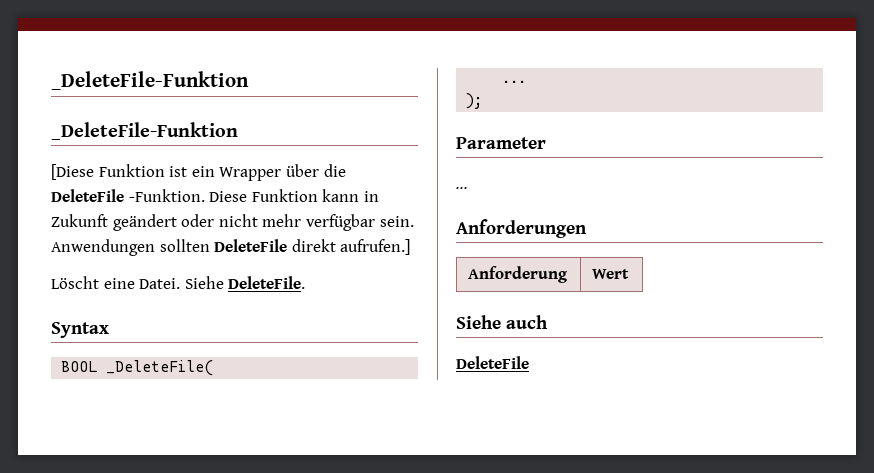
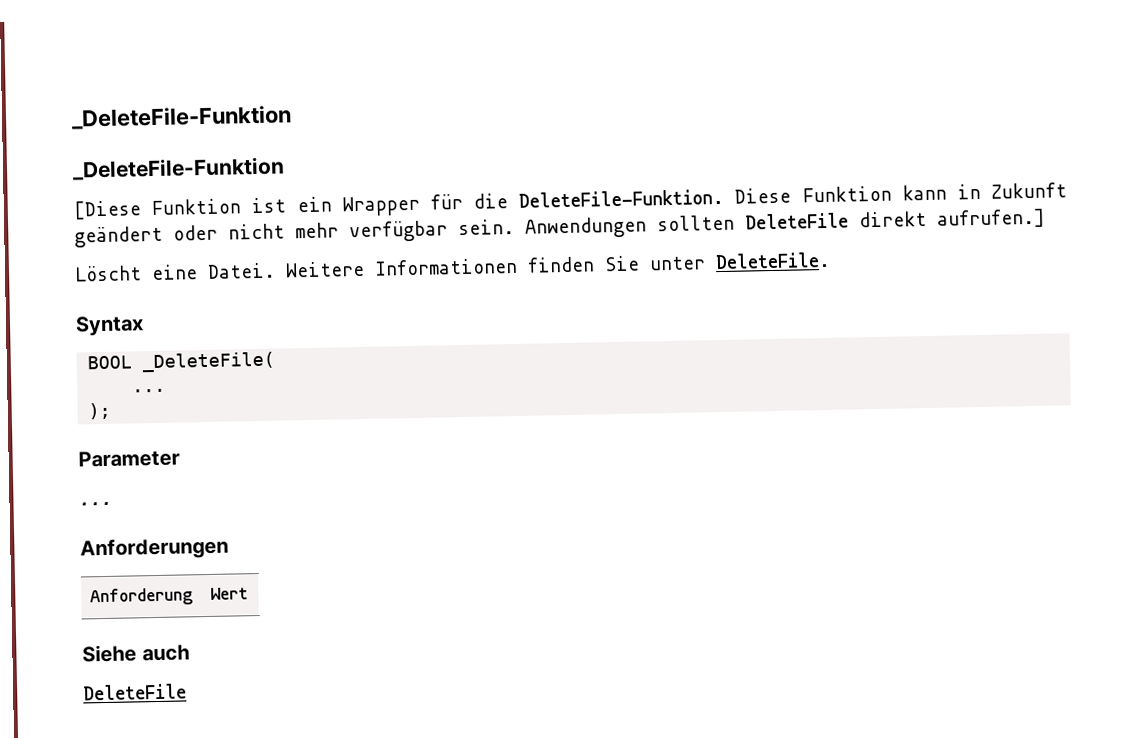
- [Diese Funktion ist ein Wrapper über die DeleteFile -Funktion.
+ [Diese Funktion ist ein Wrapper für die DeleteFile-Funktion.
- Siehe DeleteFile.
+ Weitere Informationen finden Sie unter DeleteFile.

